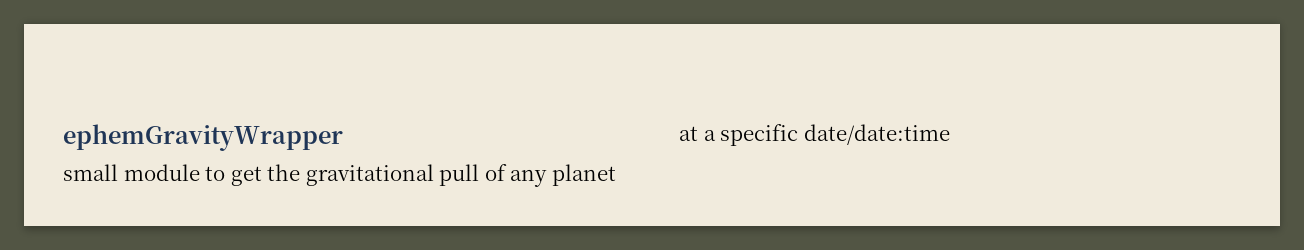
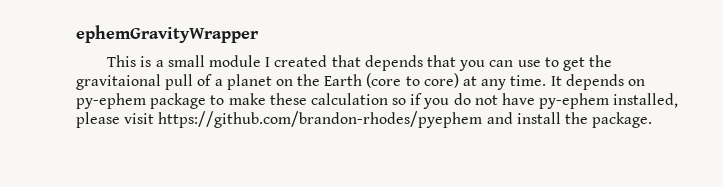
- small module to get the gravitational pull of any planet at a specific date/date:time
+ This is a small module I created that depends that you can use to get the gravitaional pull of a planet on the Earth (core to core) at any time. It depends on py-ephem package to make these calculation so if you do not have py-ephem installed, please visit https://github.com/brandon-rhodes/pyephem and install the package.

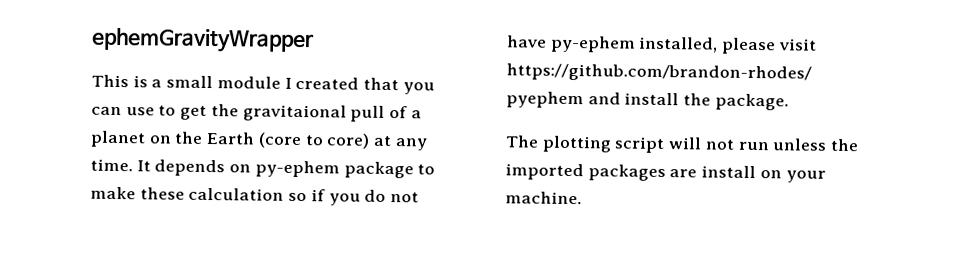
- This is a small module I created that depends that you can use to get the gravitaional pull of a planet on the Earth (core to core) at any time.
+ This is a small module I created that you can use to get the gravitaional pull of a planet on the Earth (core to core) at any time.
+ The plotting script will not run unless the imported packages are install on your machine.

